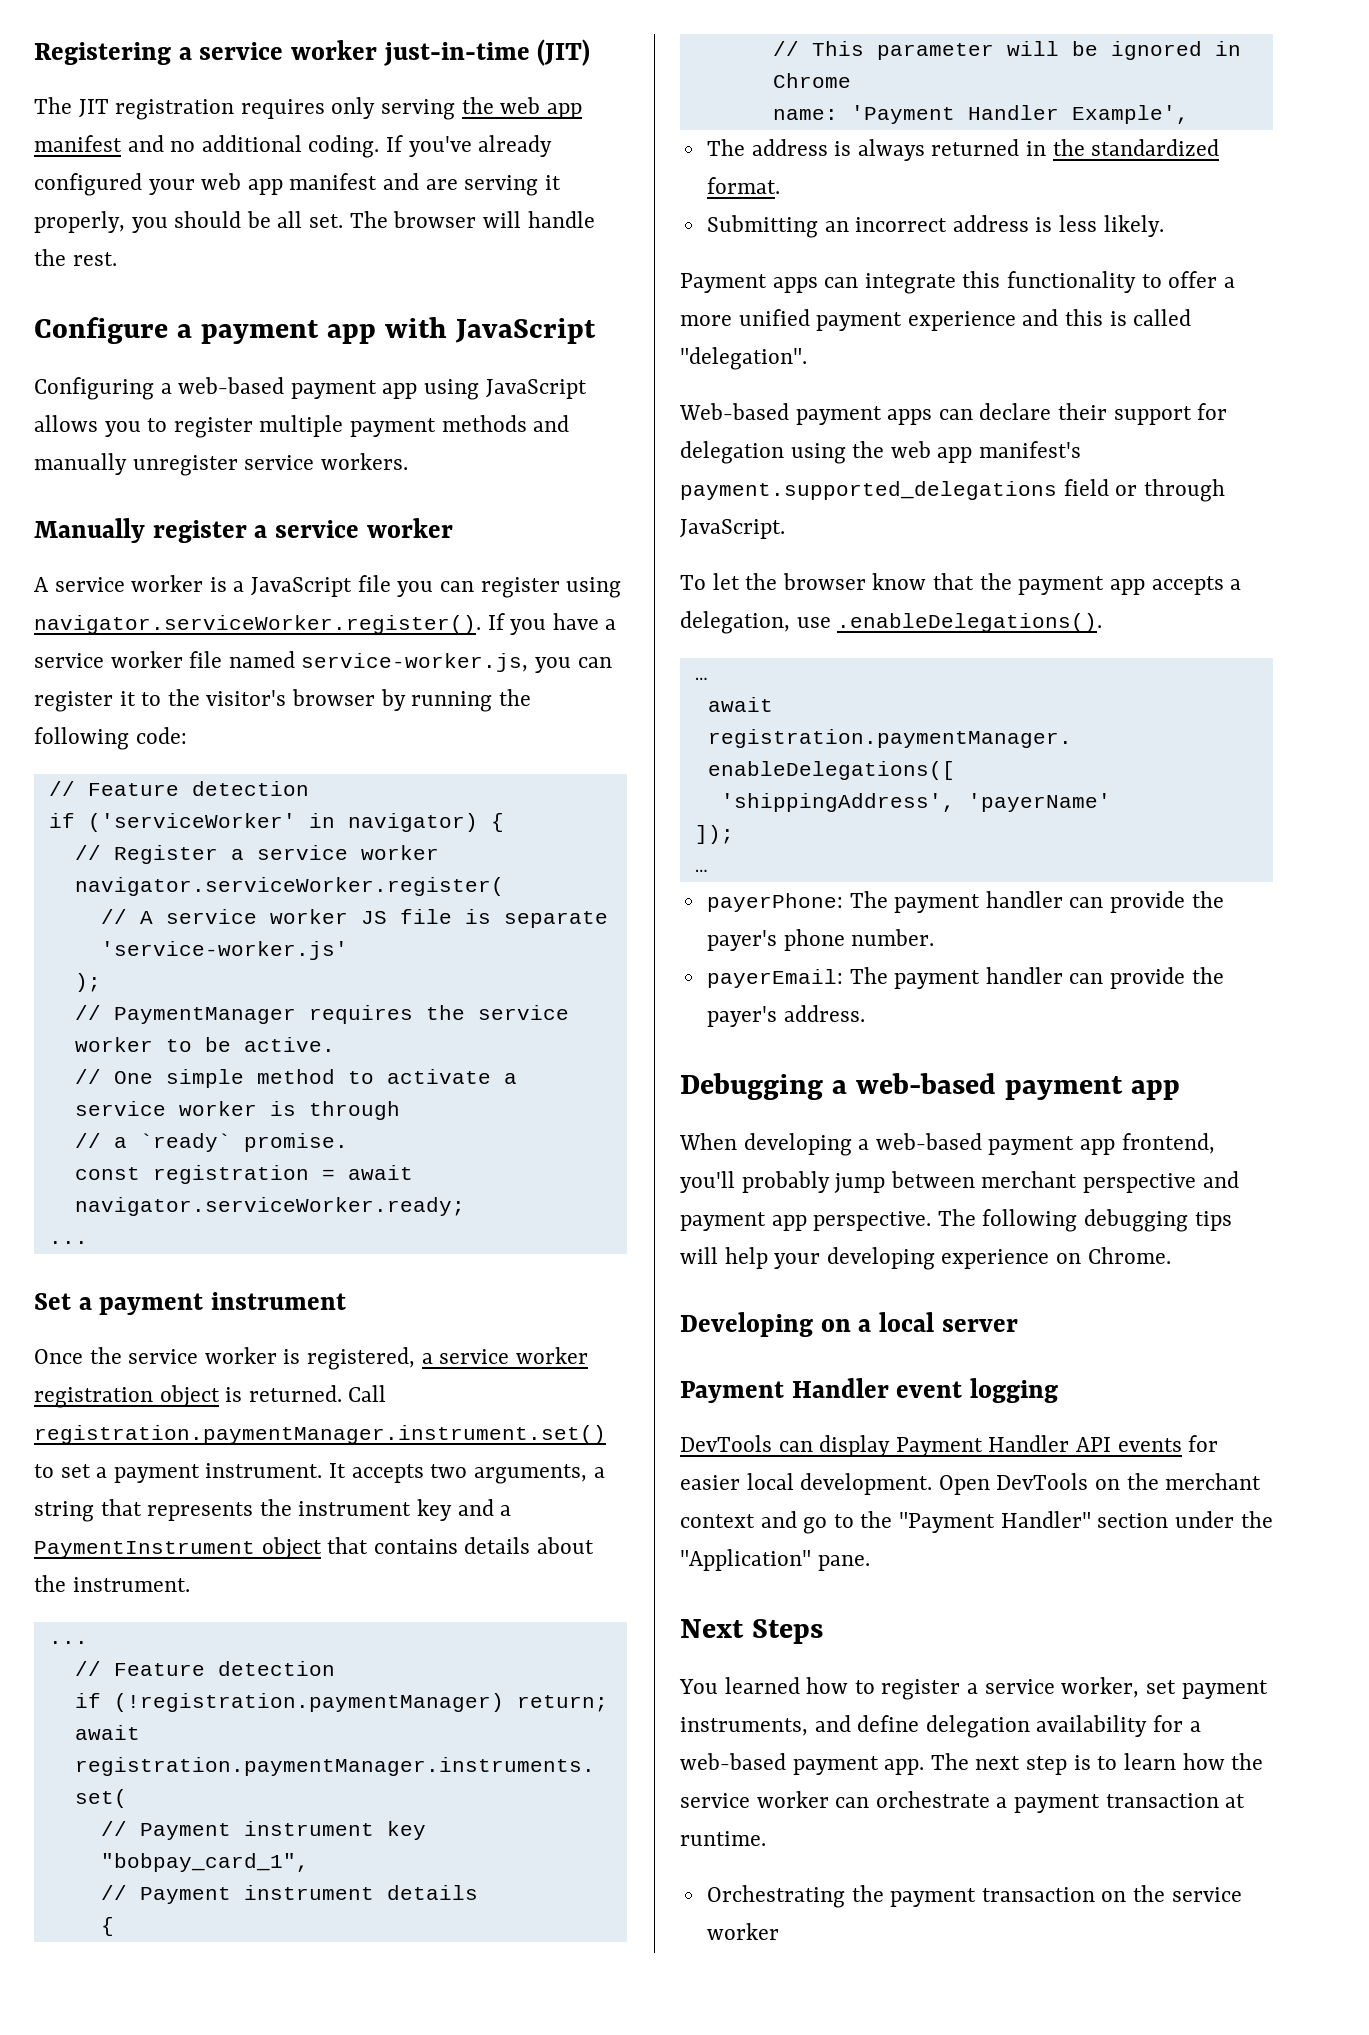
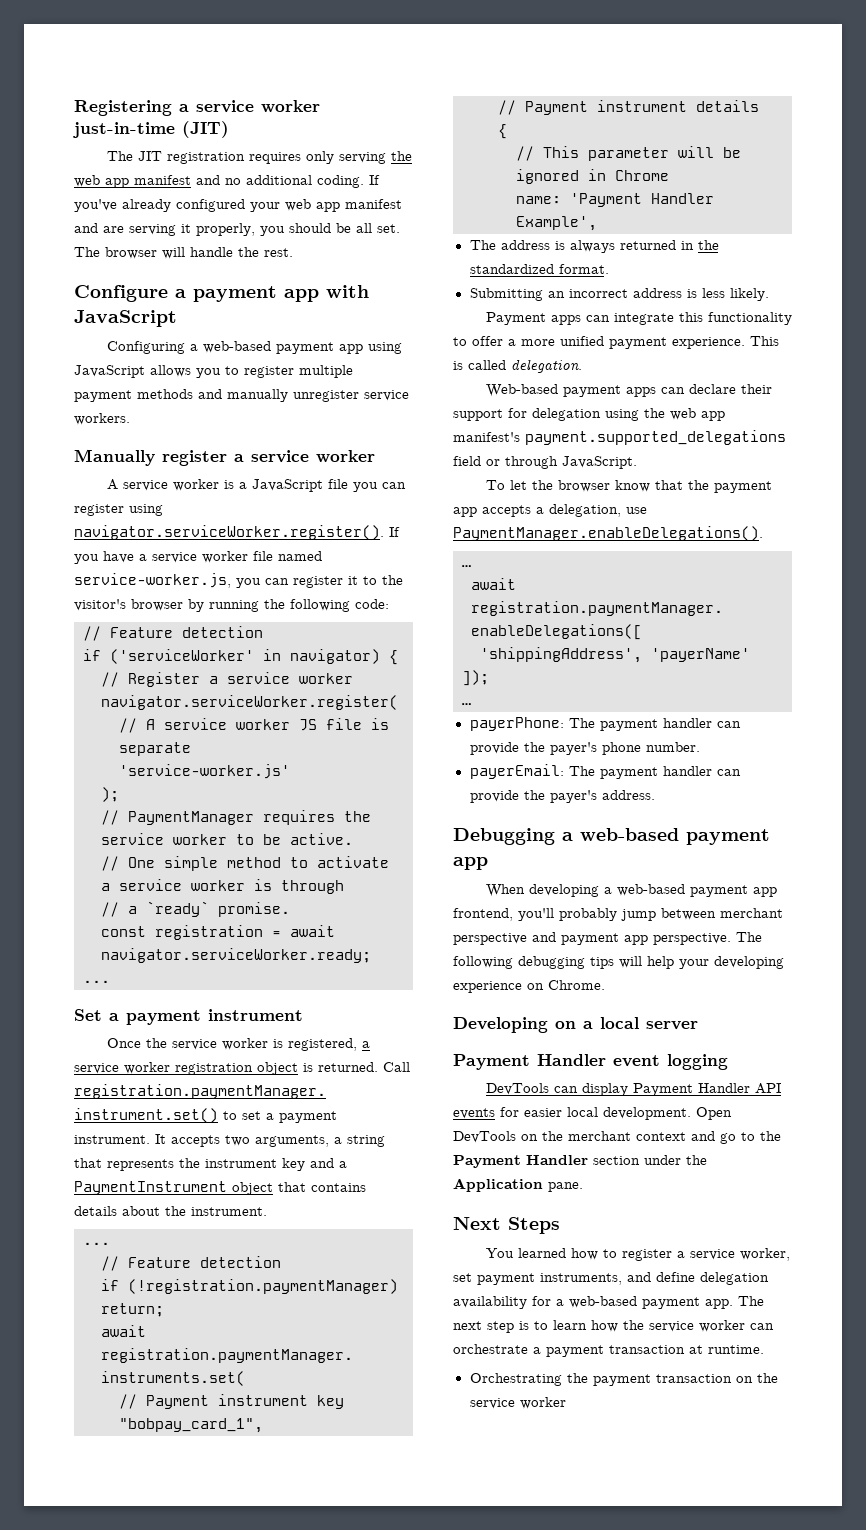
- Payment apps can integrate this functionality to offer a more unified payment experience and this is called "delegation".
+ Payment apps can integrate this functionality to offer a more unified payment experience. This is called delegation.
- To let the browser know that the payment app accepts a delegation, use .enableDelegations().
+ To let the browser know that the payment app accepts a delegation, use PaymentManager.enableDelegations().
- Open DevTools on the merchant context and go to the "Payment Handler" section under the "Application" pane.
+ Open DevTools on the merchant context and go to the Payment Handler section under the Application pane.

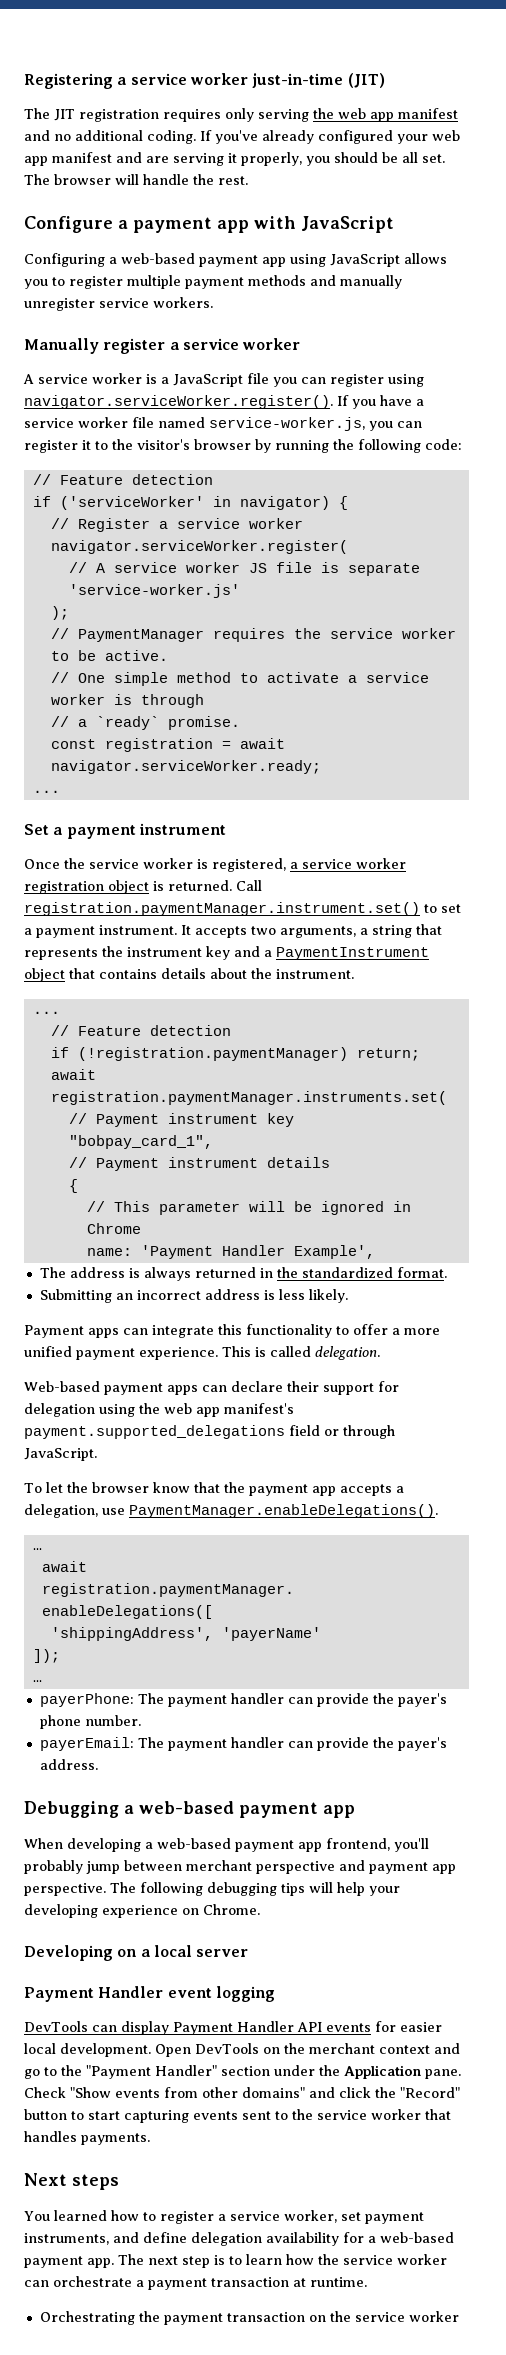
- Open DevTools on the merchant context and go to the Payment Handler section under the Application pane.
+ Open DevTools on the merchant context and go to the "Payment Handler" section under the Application pane. Check "Show events from other domains" and click the "Record" button to start capturing events sent to the service worker that handles payments.
- Next Steps
+ Next steps

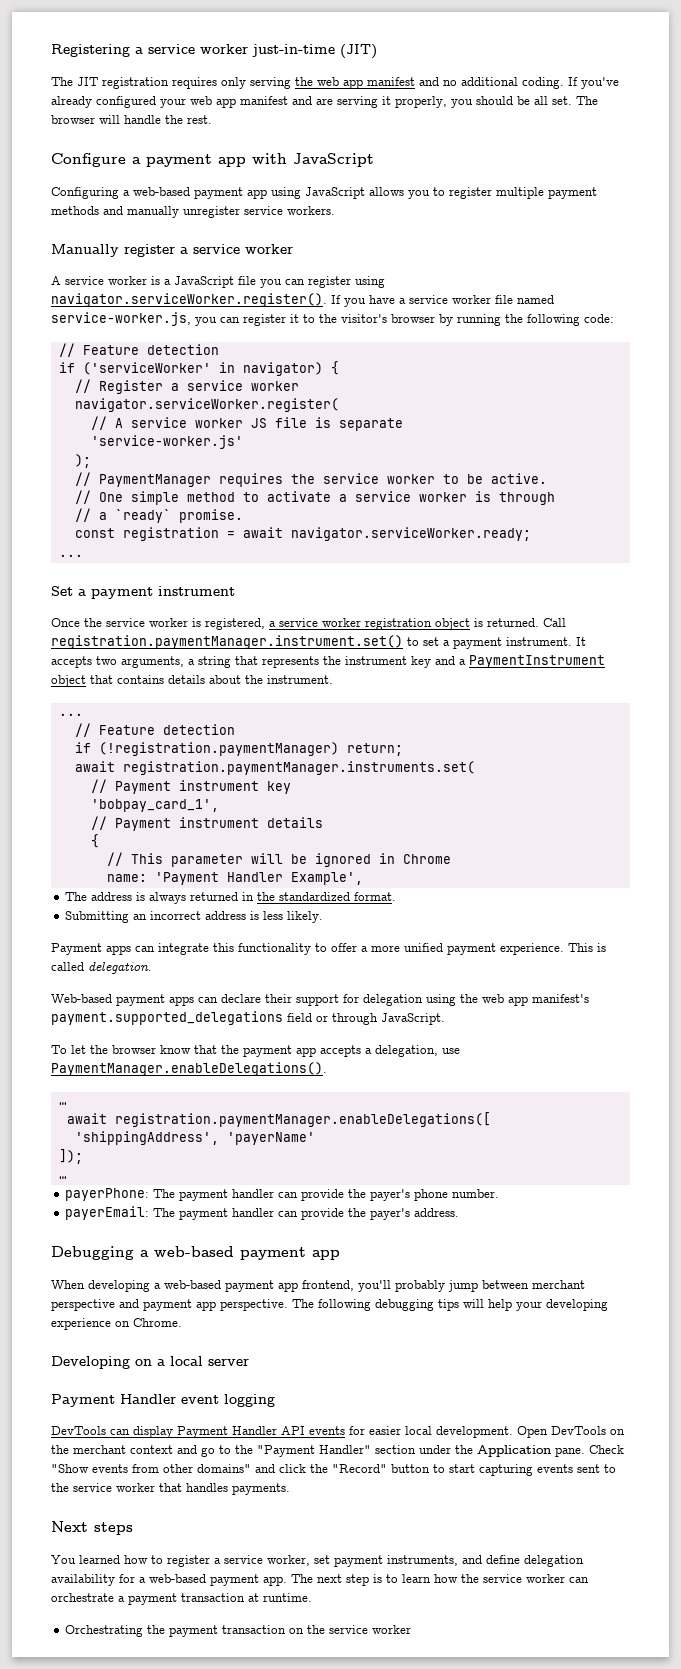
- "bobpay_card_1",
+ 'bobpay_card_1',

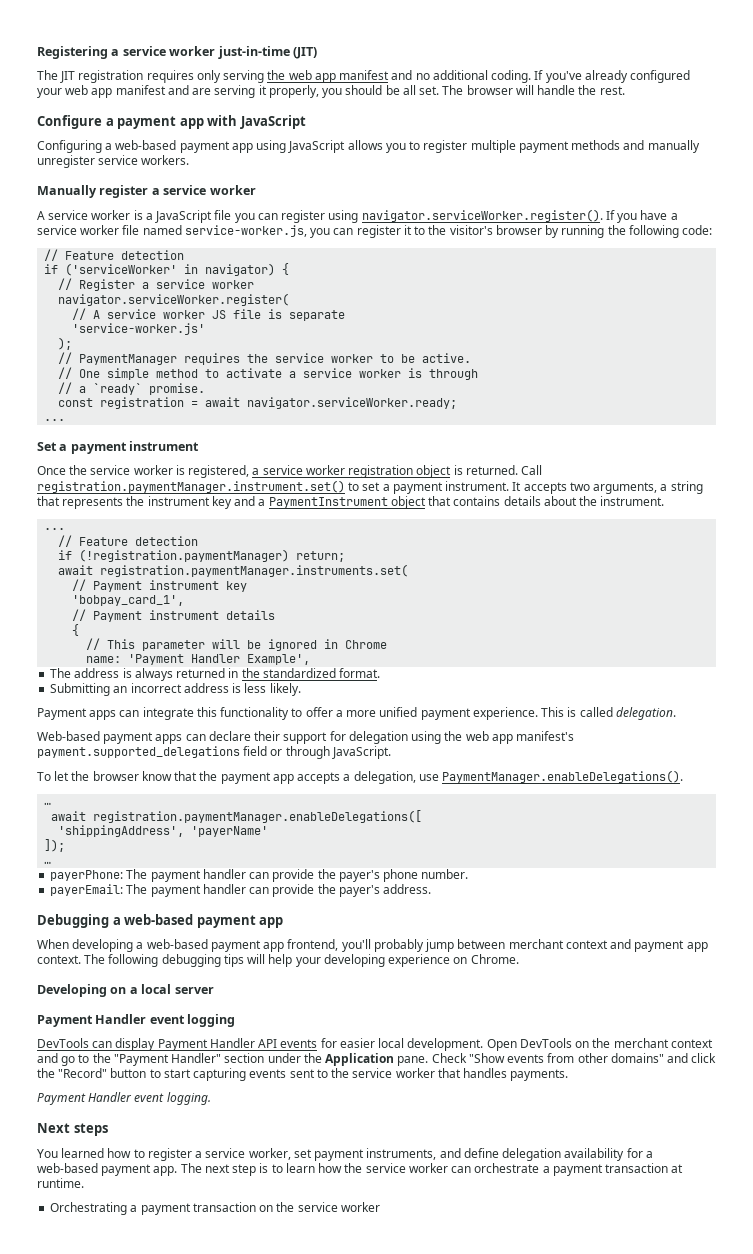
- When developing a web-based payment app frontend, you'll probably jump between merchant perspective and payment app perspective.
+ When developing a web-based payment app frontend, you'll probably jump between merchant context and payment app context.
+ Payment Handler event logging.
- Orchestrating the payment transaction on the service worker
+ Orchestrating a payment transaction on the service worker

